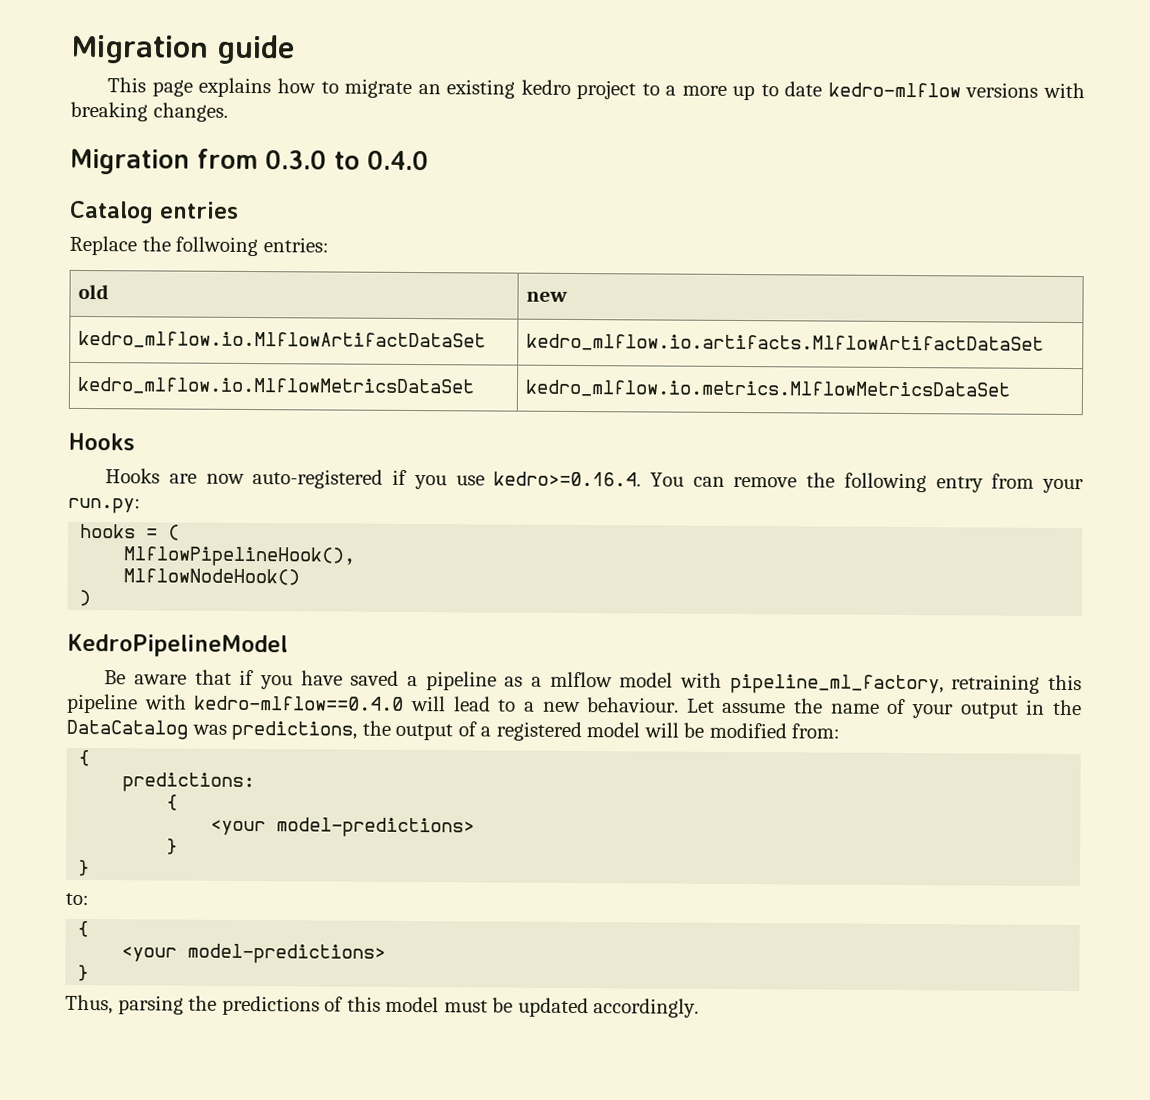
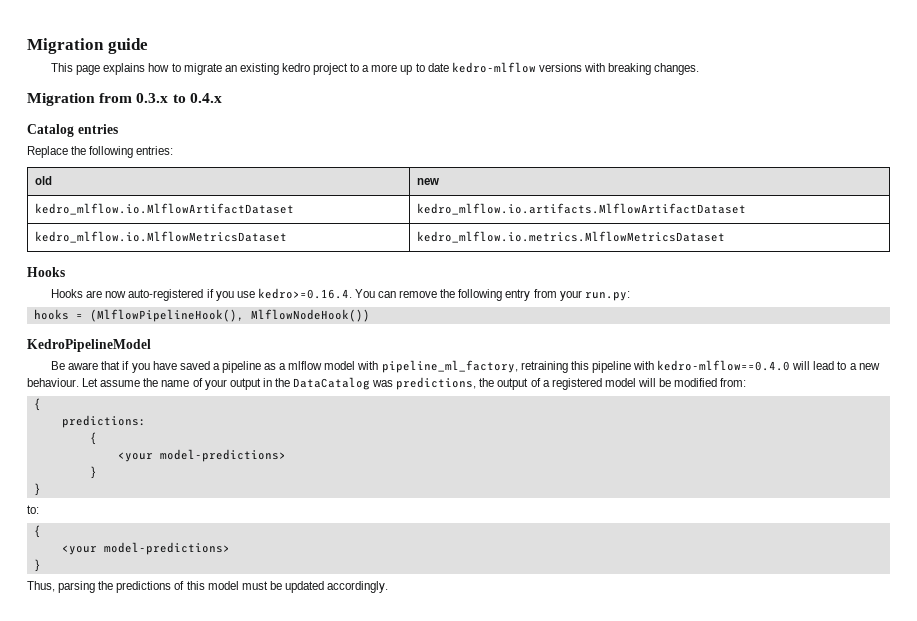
- Migration from 0.3.0 to 0.4.0
+ Migration from 0.3.x to 0.4.x
- Replace the follwoing entries:
+ Replace the following entries:
- kedro_mlflow.io.MlflowArtifactDataSet | kedro_mlflow.io.artifacts.MlflowArtifactDataSet
- kedro_mlflow.io.MlflowMetricsDataSet | kedro_mlflow.io.metrics.MlflowMetricsDataSet
+ kedro_mlflow.io.MlflowArtifactDataset | kedro_mlflow.io.artifacts.MlflowArtifactDataset
+ kedro_mlflow.io.MlflowMetricsDataset | kedro_mlflow.io.metrics.MlflowMetricsDataset
- hooks = (
- MlflowPipelineHook(),
- MlflowNodeHook()
- )
+ hooks = (MlflowPipelineHook(), MlflowNodeHook())

